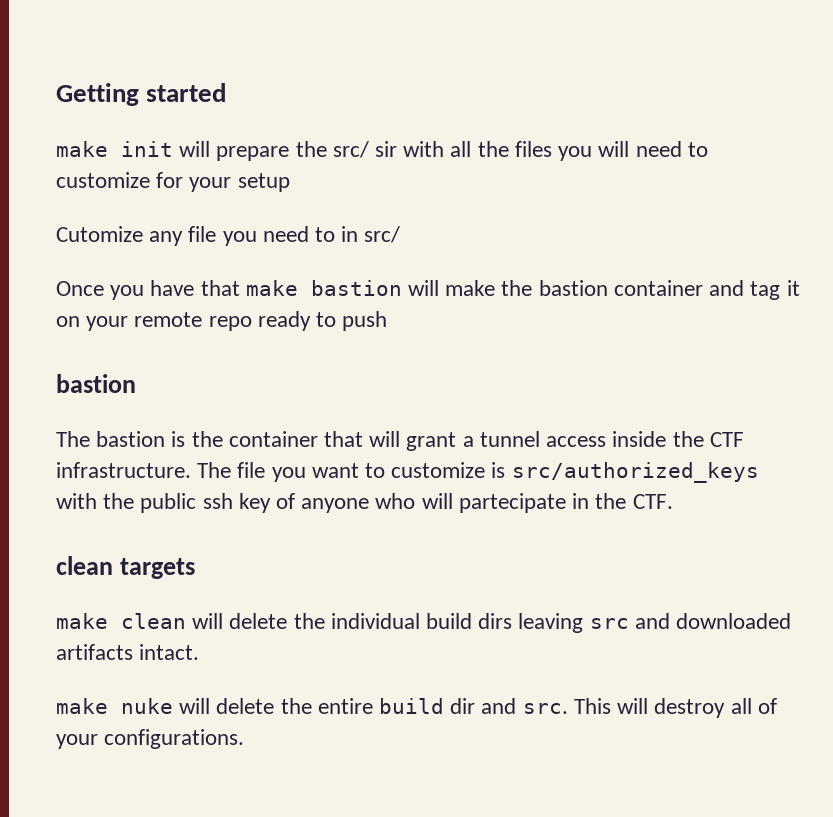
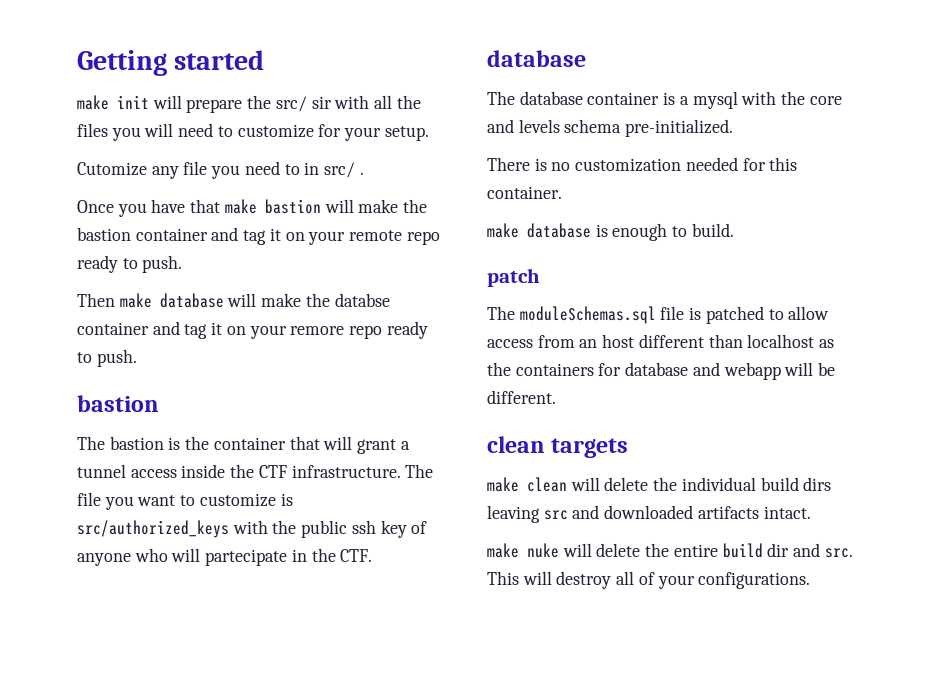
- make init will prepare the src/ sir with all the files you will need to customize for your setup
+ make init will prepare the src/ sir with all the files you will need to customize for your setup.
- Cutomize any file you need to in src/
+ Cutomize any file you need to in src/ .
- Once you have that make bastion will make the bastion container and tag it on your remote repo ready to push
+ Once you have that make bastion will make the bastion container and tag it on your remote repo ready to push.
+ Then make database will make the databse container and tag it on your remore repo ready to push.
  The file you want to customize is src/authorized_keys with the public ssh key of anyone who will partecipate in the CTF.
+ database
+ The database container is a mysql with the core and levels schema pre-initialized.
+ There is no customization needed for this container.
+ make database is enough to build.
+ patch
+ The moduleSchemas.sql file is patched to allow access from an host different than localhost as the containers for database and webapp will be different.

